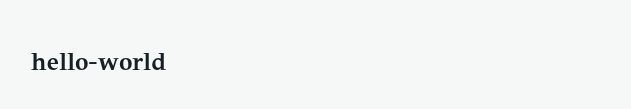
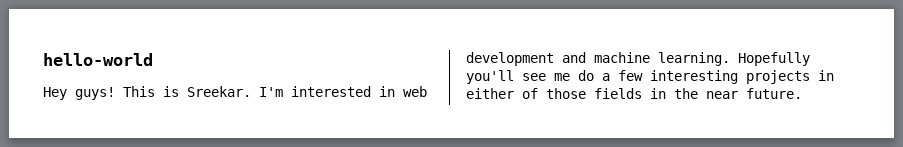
+ Hey guys! This is Sreekar. I'm interested in web development and machine learning. Hopefully you'll see me do a few interesting projects in either of those fields in the near future.

